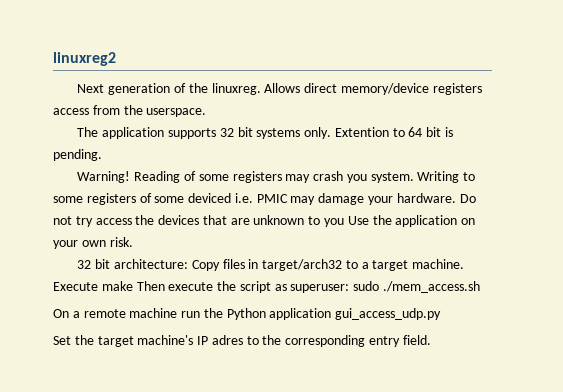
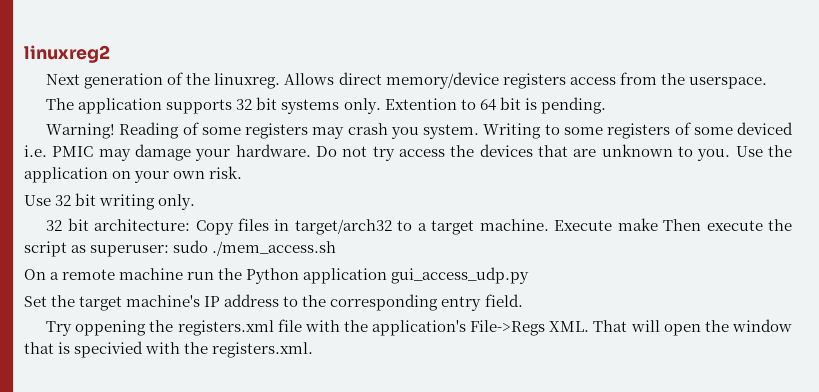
- Do not try access the devices that are unknown to you Use the application on your own risk.
+ Do not try access the devices that are unknown to you. Use the application on your own risk.
+ Use 32 bit writing only.
- Set the target machine's IP adres to the corresponding entry field.
+ Set the target machine's IP address to the corresponding entry field.
+ Try oppening the registers.xml file with the application's File->Regs XML. That will open the window that is specivied with the registers.xml.

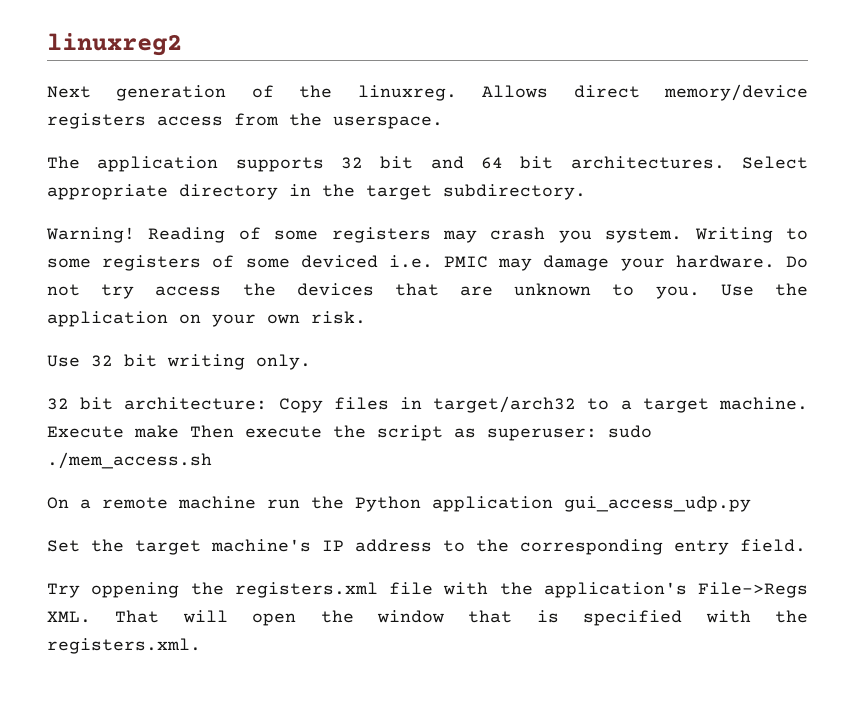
- The application supports 32 bit systems only. Extention to 64 bit is pending.
+ The application supports 32 bit and 64 bit architectures. Select appropriate directory in the target subdirectory.
- Try oppening the registers.xml file with the application's File->Regs XML. That will open the window that is specivied with the registers.xml.
+ Try oppening the registers.xml file with the application's File->Regs XML. That will open the window that is specified with the registers.xml.

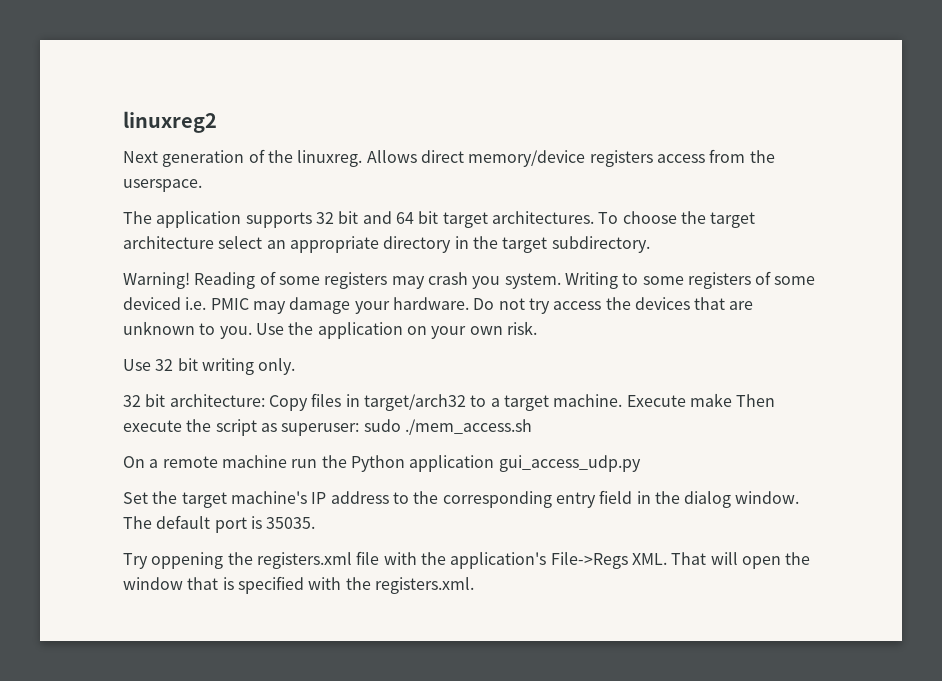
- The application supports 32 bit and 64 bit architectures. Select appropriate directory in the target subdirectory.
+ The application supports 32 bit and 64 bit target architectures. To choose the target architecture select an appropriate directory in the target subdirectory.
- Set the target machine's IP address to the corresponding entry field.
+ Set the target machine's IP address to the corresponding entry field in the dialog window. The default port is 35035.

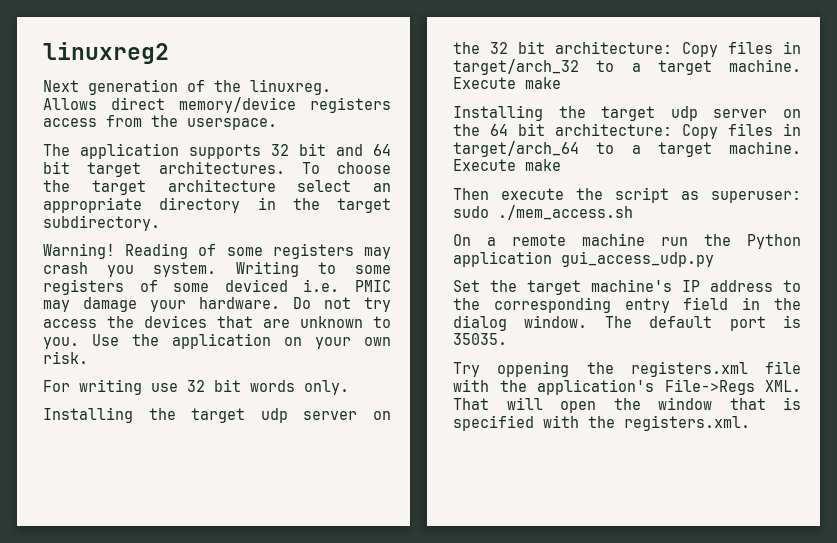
- Use 32 bit writing only.
+ For writing use 32 bit words only.
- 32 bit architecture: Copy files in target/arch32 to a target machine. Execute make Then execute the script as superuser: sudo ./mem_access.sh
+ Installing the target udp server on the 32 bit architecture: Copy files in target/arch_32 to a target machine. Execute make
+ Installing the target udp server on the 64 bit architecture: Copy files in target/arch_64 to a target machine. Execute make
+ Then execute the script as superuser: sudo ./mem_access.sh

